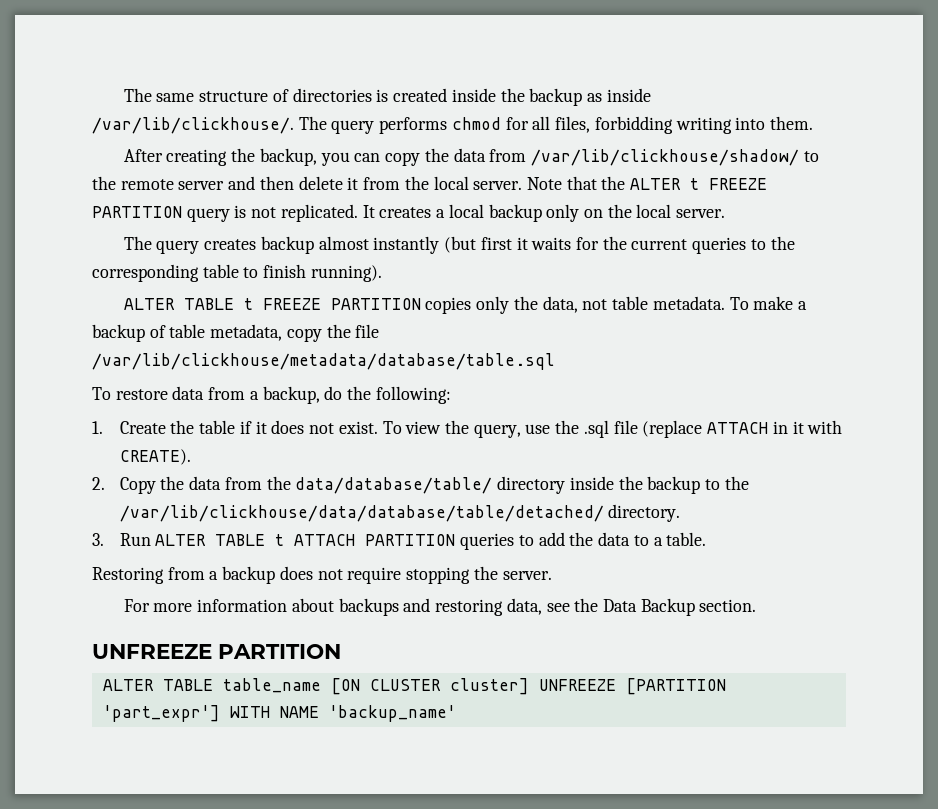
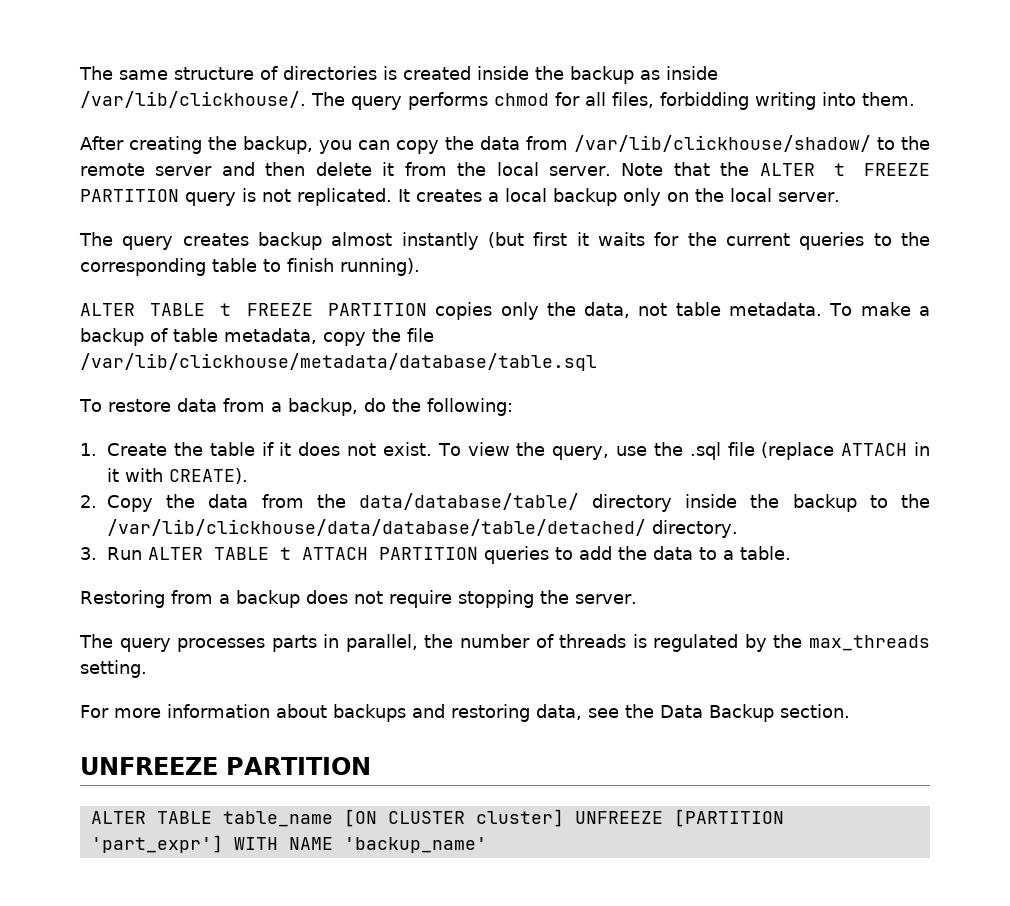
+ The query processes parts in parallel, the number of threads is regulated by the max_threads setting.

